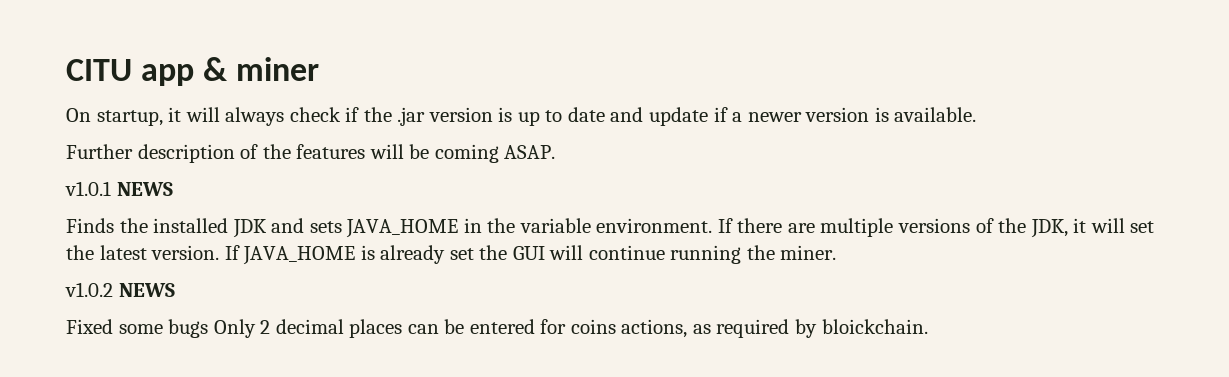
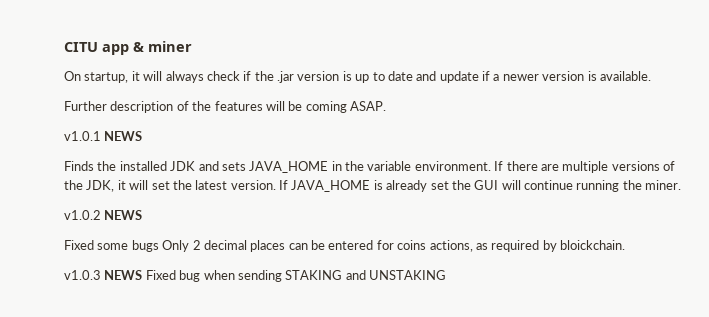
+ v1.0.3 NEWS Fixed bug when sending STAKING and UNSTAKING

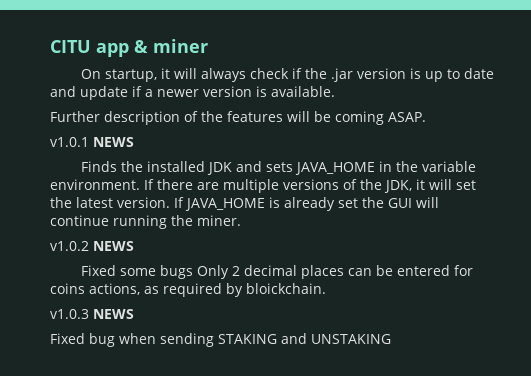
- v1.0.3 NEWS Fixed bug when sending STAKING and UNSTAKING
+ v1.0.3 NEWS
+ Fixed bug when sending STAKING and UNSTAKING

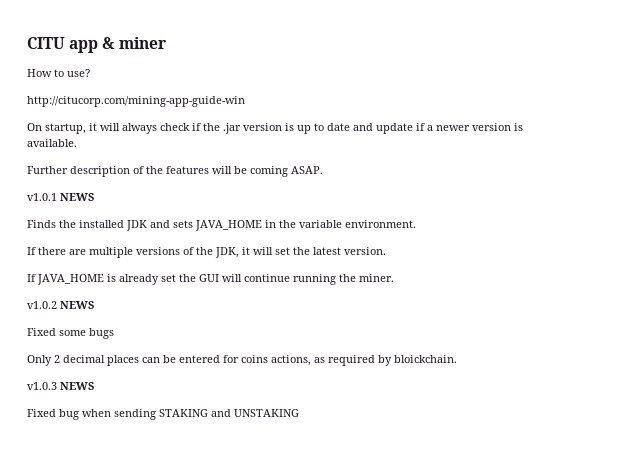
+ How to use?
+ http://citucorp.com/mining-app-guide-win
- Finds the installed JDK and sets JAVA_HOME in the variable environment. If there are multiple versions of the JDK, it will set the latest version. If JAVA_HOME is already set the GUI will continue running the miner.
+ Finds the installed JDK and sets JAVA_HOME in the variable environment.
+ If there are multiple versions of the JDK, it will set the latest version.
+ If JAVA_HOME is already set the GUI will continue running the miner.
- Fixed some bugs Only 2 decimal places can be entered for coins actions, as required by bloickchain.
+ Fixed some bugs
+ Only 2 decimal places can be entered for coins actions, as required by bloickchain.

